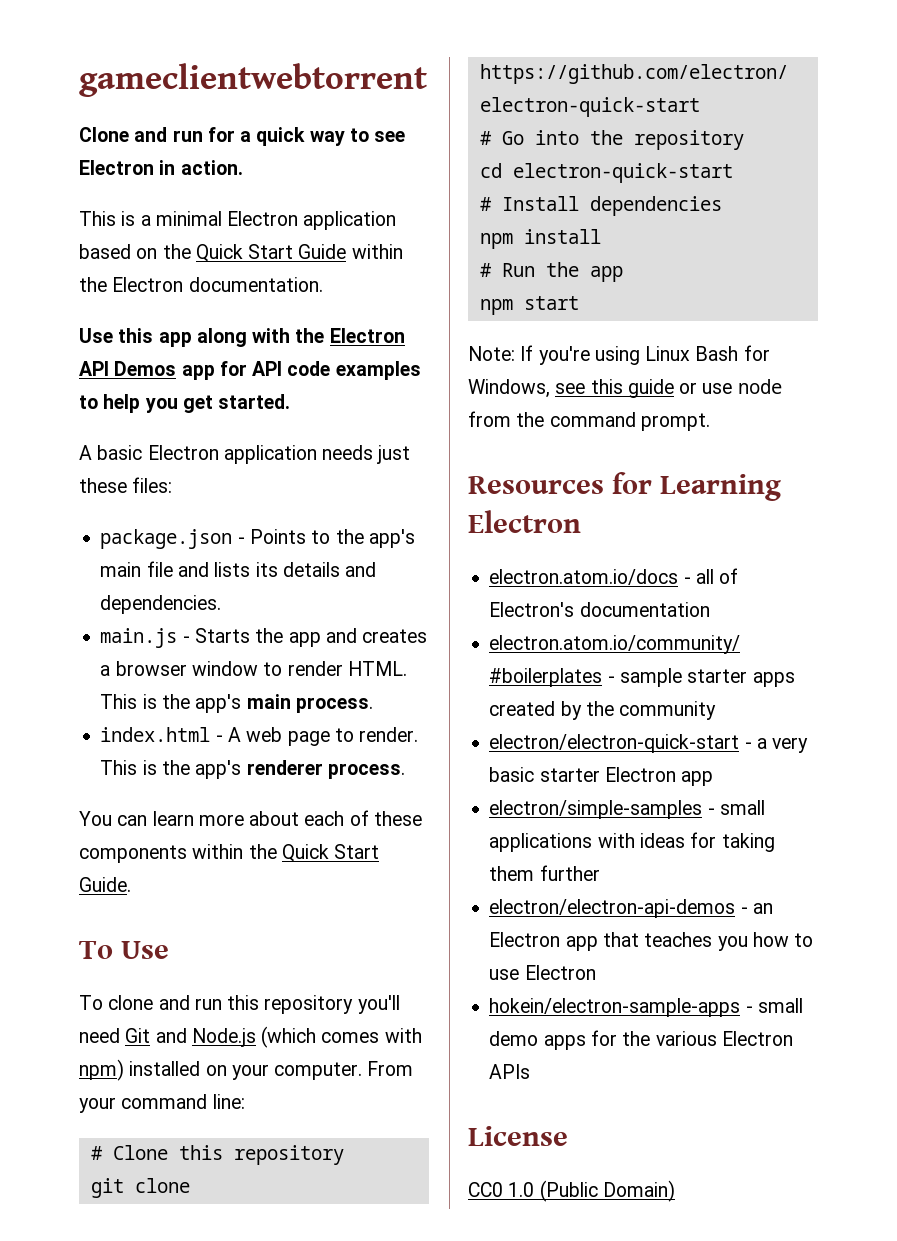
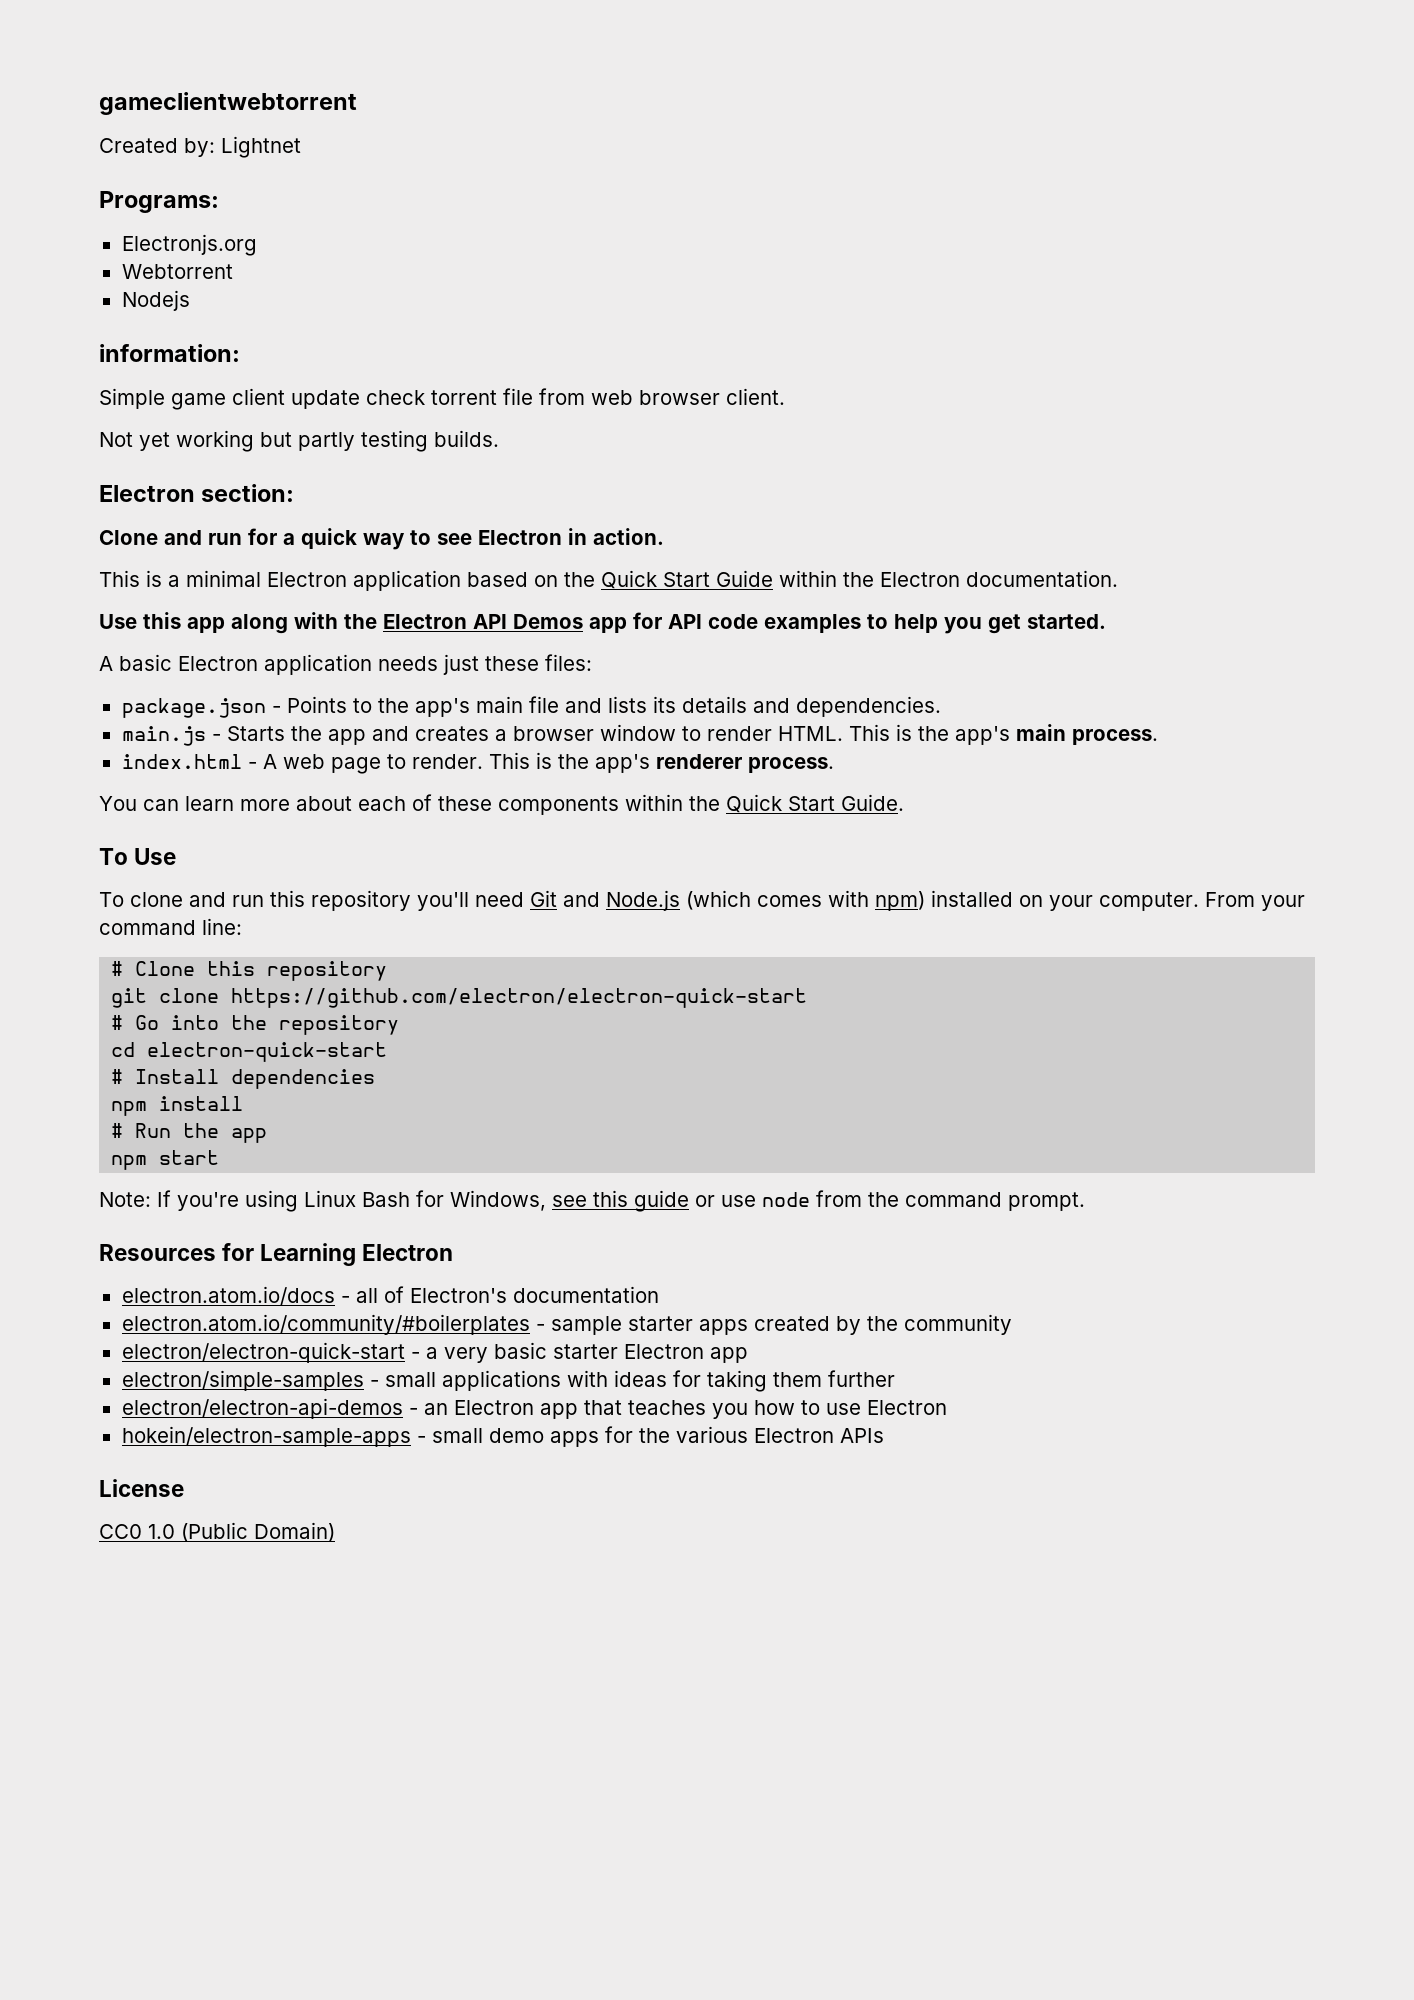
+ Created by: Lightnet
+ Programs:
+ Electronjs.org
+ Webtorrent
+ Nodejs
+ information:
+ Simple game client update check torrent file from web browser client.
+ Not yet working but partly testing builds.
+ Electron section:

